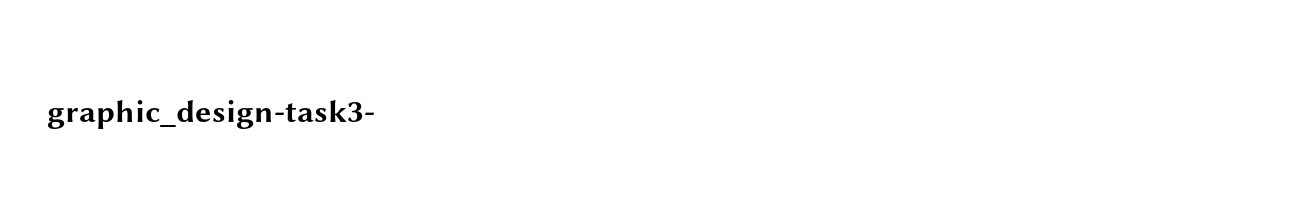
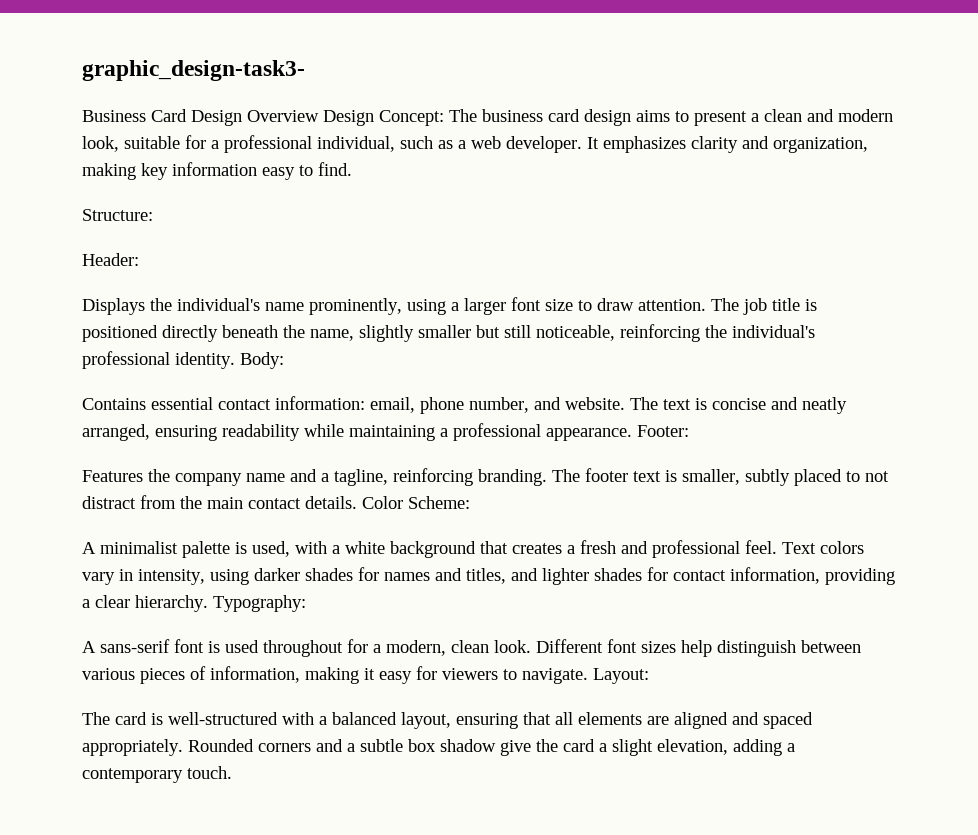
+ Business Card Design Overview Design Concept: The business card design aims to present a clean and modern look, suitable for a professional individual, such as a web developer. It emphasizes clarity and organization, making key information easy to find.
+ Structure:
+ Header:
+ Displays the individual's name prominently, using a larger font size to draw attention. The job title is positioned directly beneath the name, slightly smaller but still noticeable, reinforcing the individual's professional identity. Body:
+ Contains essential contact information: email, phone number, and website. The text is concise and neatly arranged, ensuring readability while maintaining a professional appearance. Footer:
+ Features the company name and a tagline, reinforcing branding. The footer text is smaller, subtly placed to not distract from the main contact details. Color Scheme:
+ A minimalist palette is used, with a white background that creates a fresh and professional feel. Text colors vary in intensity, using darker shades for names and titles, and lighter shades for contact information, providing a clear hierarchy. Typography:
+ A sans-serif font is used throughout for a modern, clean look. Different font sizes help distinguish between various pieces of information, making it easy for viewers to navigate. Layout:
+ The card is well-structured with a balanced layout, ensuring that all elements are aligned and spaced appropriately. Rounded corners and a subtle box shadow give the card a slight elevation, adding a contemporary touch.

